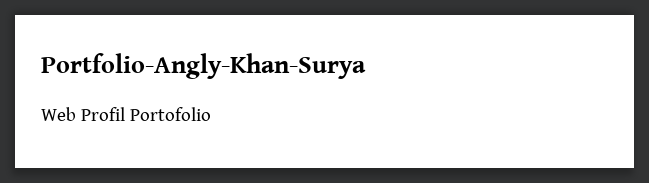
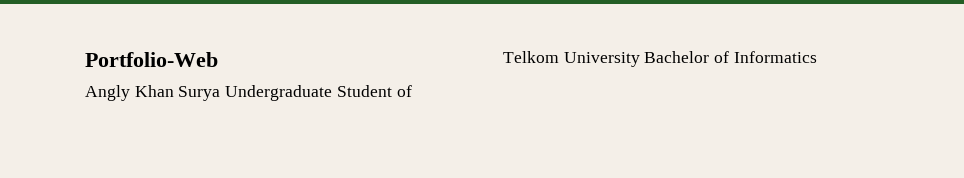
- Portfolio-Angly-Khan-Surya
- Web Profil Portofolio
+ Portfolio-Web
+ Angly Khan Surya Undergraduate Student of Telkom University Bachelor of Informatics

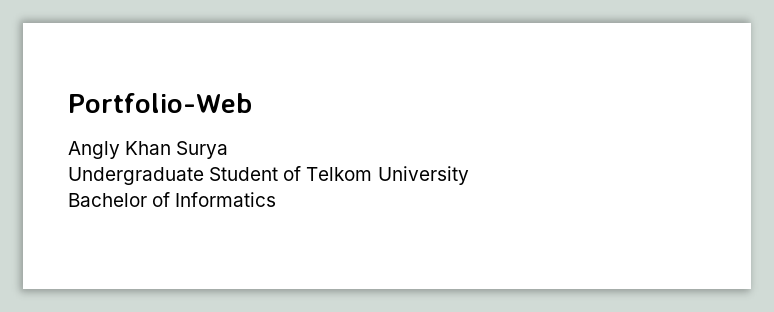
- Angly Khan Surya Undergraduate Student of Telkom University Bachelor of Informatics
+ Angly Khan Surya
+ Undergraduate Student of Telkom University
+ Bachelor of Informatics

